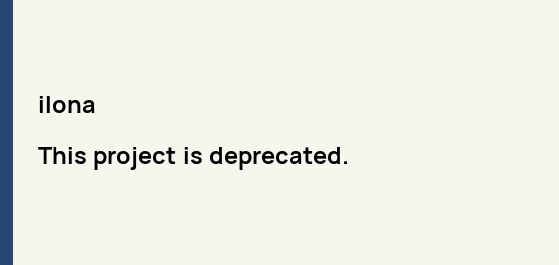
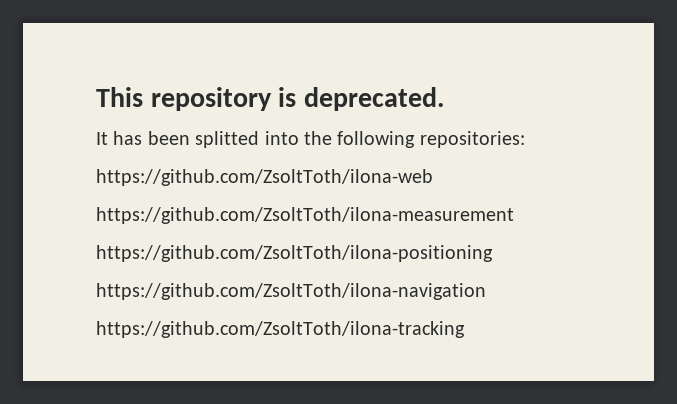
- ilona
- This project is deprecated.
+ This repository is deprecated.
+ It has been splitted into the following repositories:
+ https://github.com/ZsoltToth/ilona-web
+ https://github.com/ZsoltToth/ilona-measurement
+ https://github.com/ZsoltToth/ilona-positioning
+ https://github.com/ZsoltToth/ilona-navigation
+ https://github.com/ZsoltToth/ilona-tracking

